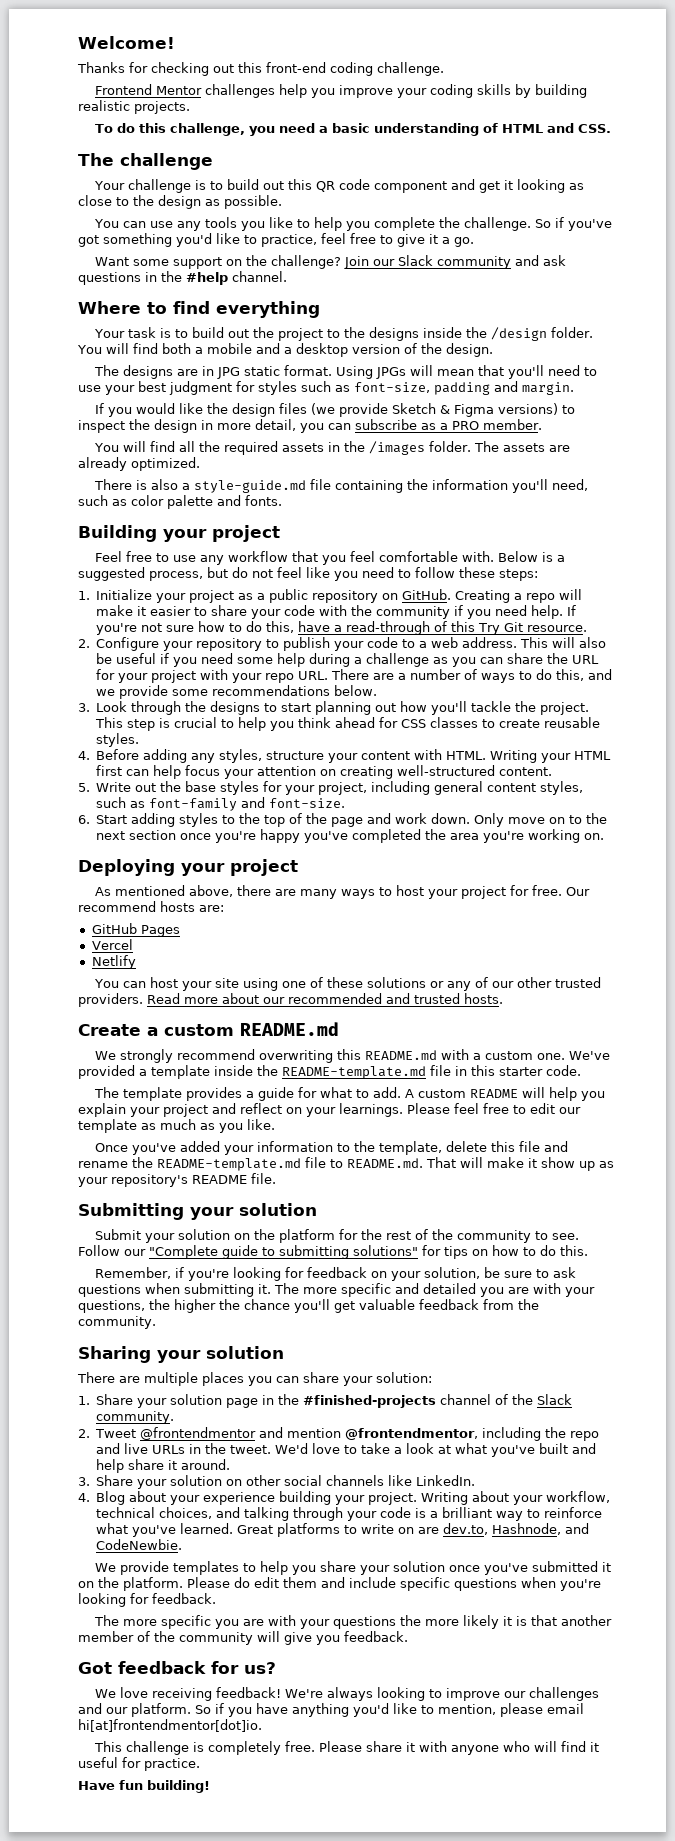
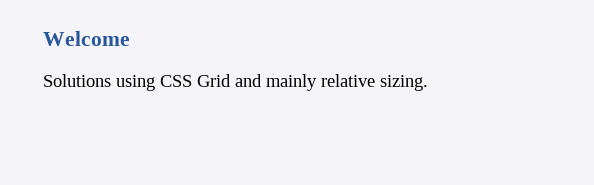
- Welcome!
- Thanks for checking out this front-end coding challenge.
- Frontend Mentor challenges help you improve your coding skills by building realistic projects.
- To do this challenge, you need a basic understanding of HTML and CSS.
- The challenge
- Your challenge is to build out this QR code component and get it looking as close to the design as possible.
- You can use any tools you like to help you complete the challenge. So if you've got something you'd like to practice, feel free to give it a go.
- Want some support on the challenge? Join our Slack community and ask questions in the #help channel.
- Where to find everything
- Your task is to build out the project to the designs inside the /design folder. You will find both a mobile and a desktop version of the design.
- The designs are in JPG static format. Using JPGs will mean that you'll need to use your best judgment for styles such as font-size, padding and margin.
- If you would like the design files (we provide Sketch & Figma versions) to inspect the design in more detail, you can subscribe as a PRO member.
- You will find all the required assets in the /images folder. The assets are already optimized.
- There is also a style-guide.md file containing the information you'll need, such as color palette and fonts.
- Building your project
- Feel free to use any workflow that you feel comfortable with. Below is a suggested process, but do not feel like you need to follow these steps:
- 1. Initialize your project as a public repository on GitHub. Creating a repo will make it easier to share your code with the community if you need help. If you're not sure how to do this, have a read-through of this Try Git resource.
- 2. Configure your repository to publish your code to a web address. This will also be useful if you need some help during a challenge as you can share the URL for your project with your repo URL. There are a number of ways to do this, and we provide some recommendations below.
- 3. Look through the designs to start planning out how you'll tackle the project. This step is crucial to help you think ahead for CSS classes to create reusable styles.
- 4. Before adding any styles, structure your content with HTML. Writing your HTML first can help focus your attention on creating well-structured content.
- 5. Write out the base styles for your project, including general content styles, such as font-family and font-size.
- 6. Start adding styles to the top of the page and work down. Only move on to the next section once you're happy you've completed the area you're working on.
- Deploying your project
- As mentioned above, there are many ways to host your project for free. Our recommend hosts are:
- GitHub Pages
- Vercel
- Netlify
- You can host your site using one of these solutions or any of our other trusted providers. Read more about our recommended and trusted hosts.
- Create a custom README.md
- We strongly recommend overwriting this README.md with a custom one. We've provided a template inside the README-template.md file in this starter code.
- The template provides a guide for what to add. A custom README will help you explain your project and reflect on your learnings. Please feel free to edit our template as much as you like.
- Once you've added your information to the template, delete this file and rename the README-template.md file to README.md. That will make it show up as your repository's README file.
- Submitting your solution
- Submit your solution on the platform for the rest of the community to see. Follow our "Complete guide to submitting solutions" for tips on how to do this.
- Remember, if you're looking for feedback on your solution, be sure to ask questions when submitting it. The more specific and detailed you are with your questions, the higher the chance you'll get valuable feedback from the community.
- Sharing your solution
- There are multiple places you can share your solution:
- 1. Share your solution page in the #finished-projects channel of the Slack community.
- 2. Tweet @frontendmentor and mention @frontendmentor, including the repo and live URLs in the tweet. We'd love to take a look at what you've built and help share it around.
- 3. Share your solution on other social channels like LinkedIn.
- 4. Blog about your experience building your project. Writing about your workflow, technical choices, and talking through your code is a brilliant way to reinforce what you've learned. Great platforms to write on are dev.to, Hashnode, and CodeNewbie.
- We provide templates to help you share your solution once you've submitted it on the platform. Please do edit them and include specific questions when you're looking for feedback.
- The more specific you are with your questions the more likely it is that another member of the community will give you feedback.
- Got feedback for us?
- We love receiving feedback! We're always looking to improve our challenges and our platform. So if you have anything you'd like to mention, please email hi[at]frontendmentor[dot]io.
- This challenge is completely free. Please share it with anyone who will find it useful for practice.
- Have fun building!
+ Welcome
+ Solutions using CSS Grid and mainly relative sizing.

